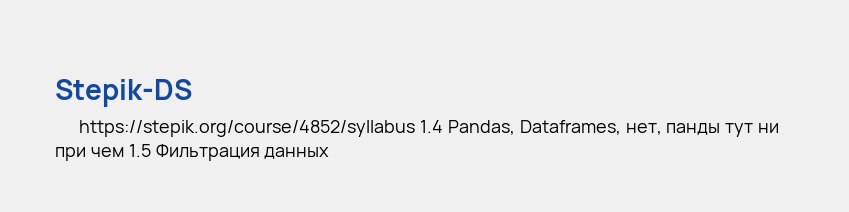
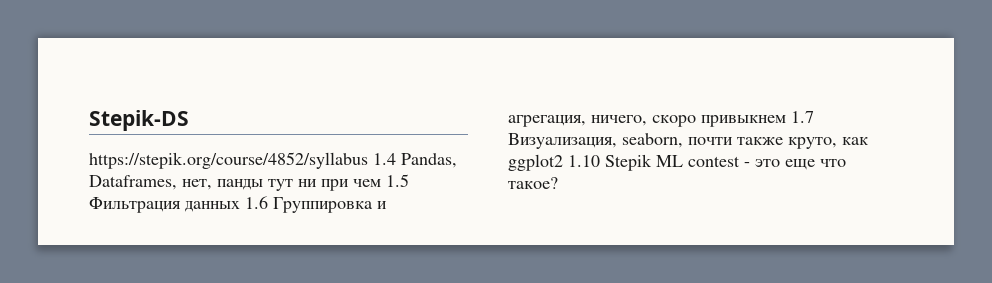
- https://stepik.org/course/4852/syllabus 1.4 Pandas, Dataframes, нет, панды тут ни при чем 1.5 Фильтрация данных
+ https://stepik.org/course/4852/syllabus 1.4 Pandas, Dataframes, нет, панды тут ни при чем 1.5 Фильтрация данных 1.6 Группировка и агрегация, ничего, скоро привыкнем 1.7 Визуализация, seaborn, почти также круто, как ggplot2 1.10 Stepik ML contest - это еще что такое?

